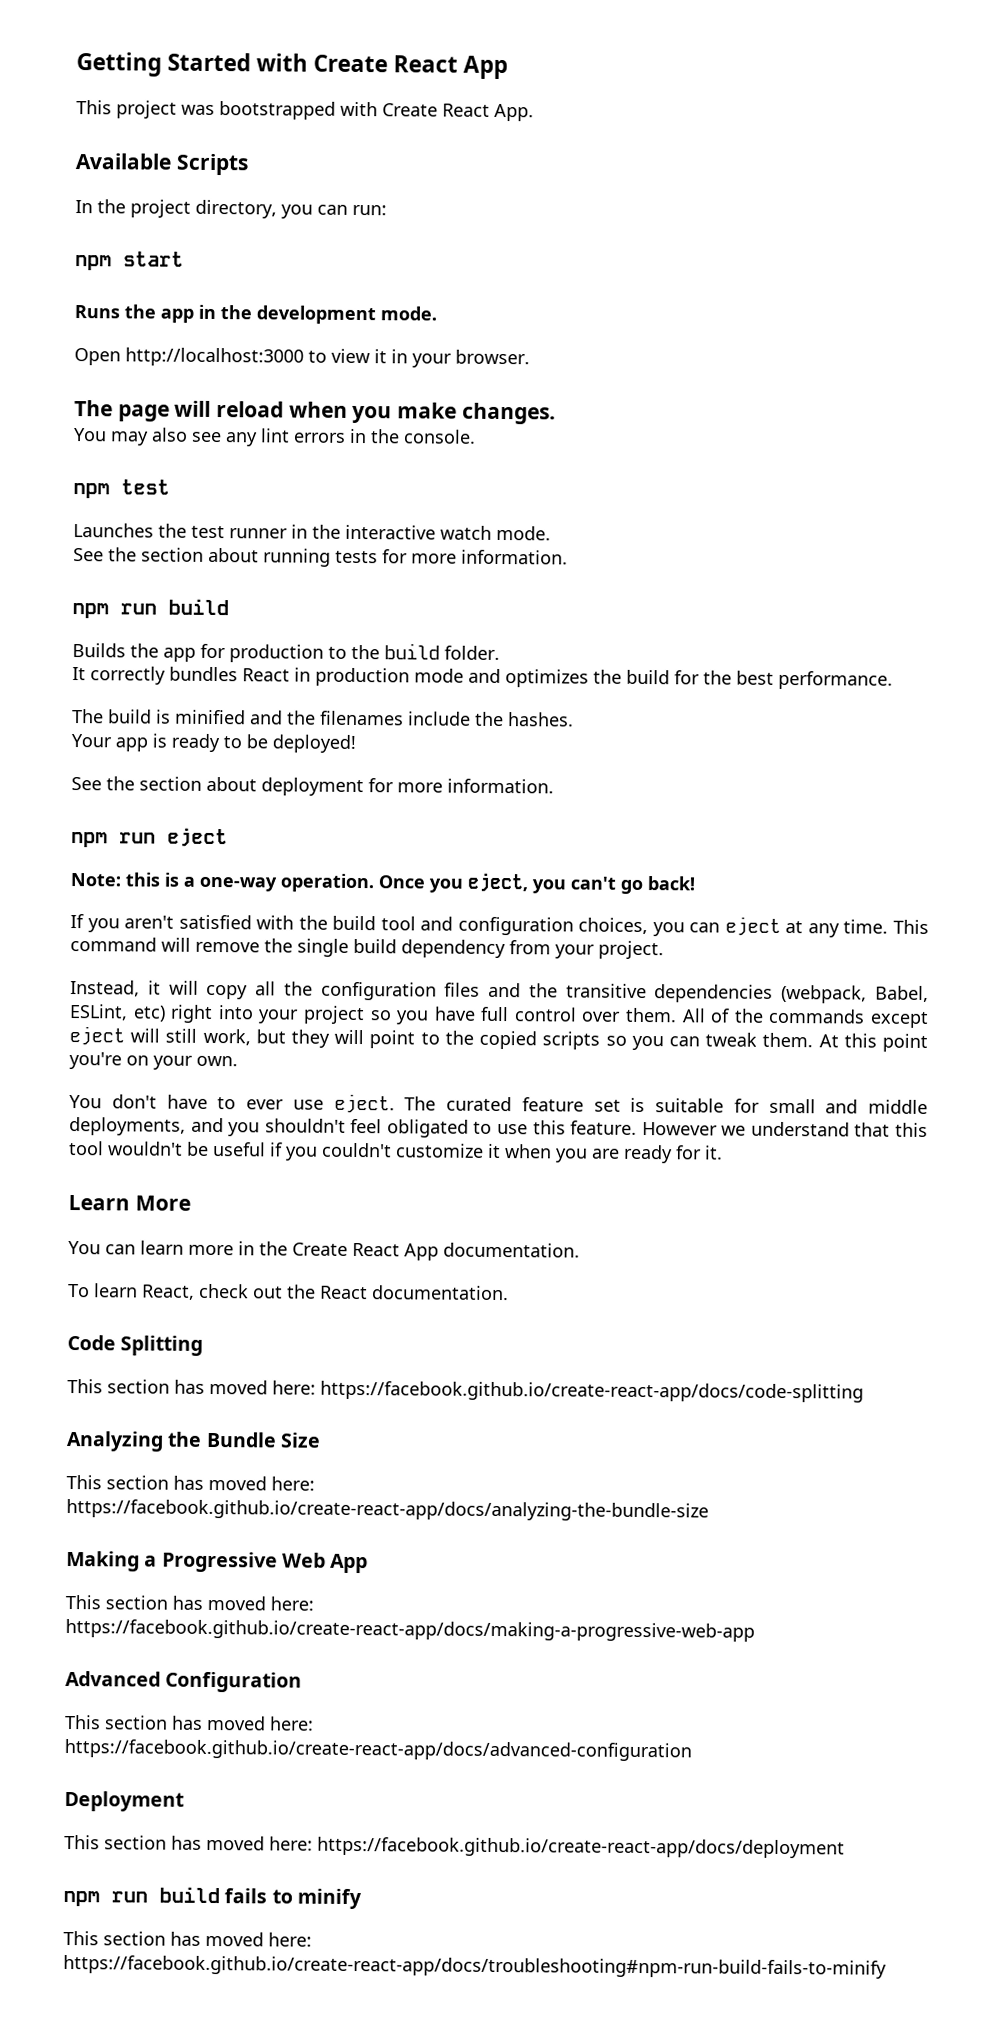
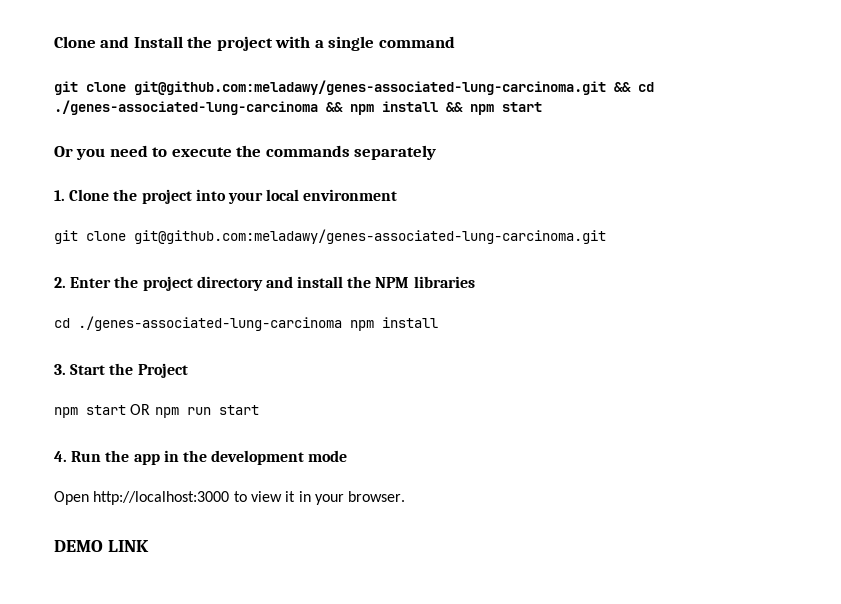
- Getting Started with Create React App
- This project was bootstrapped with Create React App.
- Available Scripts
- In the project directory, you can run:
- npm start
- Runs the app in the development mode.
+ Clone and Install the project with a single command
+ git clone git@github.com:meladawy/genes-associated-lung-carcinoma.git && cd ./genes-associated-lung-carcinoma && npm install && npm start
+ Or you need to execute the commands separately
+ 1. Clone the project into your local environment
+ git clone git@github.com:meladawy/genes-associated-lung-carcinoma.git
+ 2. Enter the project directory and install the NPM libraries
+ cd ./genes-associated-lung-carcinoma npm install
+ 3. Start the Project
+ npm start OR npm run start
+ 4. Run the app in the development mode
- The page will reload when you make changes.
- You may also see any lint errors in the console.
- npm test
- Launches the test runner in the interactive watch mode.
- See the section about running tests for more information.
- npm run build
- Builds the app for production to the build folder.
- It correctly bundles React in production mode and optimizes the build for the best performance.
- The build is minified and the filenames include the hashes.
- Your app is ready to be deployed!
- See the section about deployment for more information.
- npm run eject
- Note: this is a one-way operation. Once you eject, you can't go back!
- If you aren't satisfied with the build tool and configuration choices, you can eject at any time. This command will remove the single build dependency from your project.
- Instead, it will copy all the configuration files and the transitive dependencies (webpack, Babel, ESLint, etc) right into your project so you have full control over them. All of the commands except eject will still work, but they will point to the copied scripts so you can tweak them. At this point you're on your own.
- You don't have to ever use eject. The curated feature set is suitable for small and middle deployments, and you shouldn't feel obligated to use this feature. However we understand that this tool wouldn't be useful if you couldn't customize it when you are ready for it.
- Learn More
- You can learn more in the Create React App documentation.
- To learn React, check out the React documentation.
- Code Splitting
- This section has moved here: https://facebook.github.io/create-react-app/docs/code-splitting
- Analyzing the Bundle Size
- This section has moved here: https://facebook.github.io/create-react-app/docs/analyzing-the-bundle-size
- Making a Progressive Web App
- This section has moved here: https://facebook.github.io/create-react-app/docs/making-a-progressive-web-app
- Advanced Configuration
- This section has moved here: https://facebook.github.io/create-react-app/docs/advanced-configuration
- Deployment
- This section has moved here: https://facebook.github.io/create-react-app/docs/deployment
- npm run build fails to minify
- This section has moved here: https://facebook.github.io/create-react-app/docs/troubleshooting#npm-run-build-fails-to-minify
+ DEMO LINK

